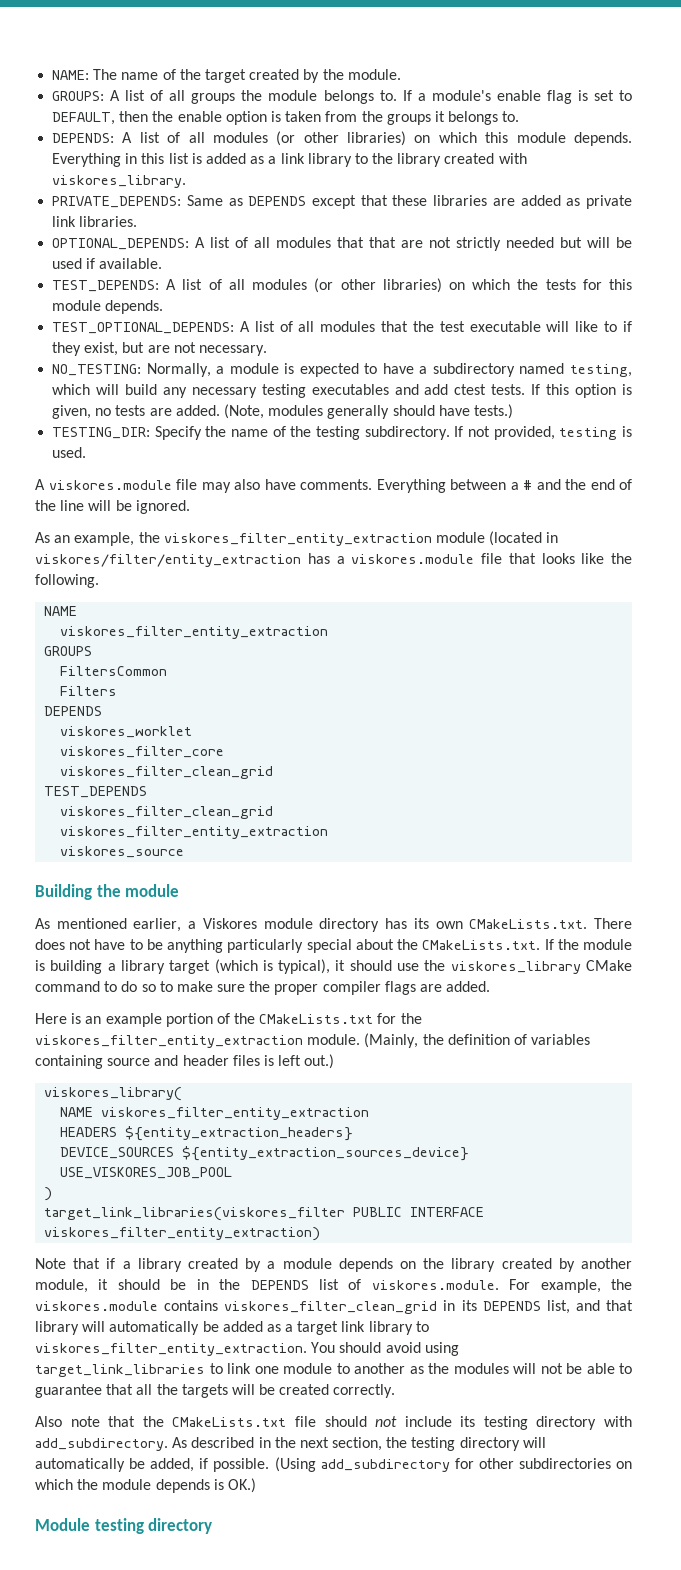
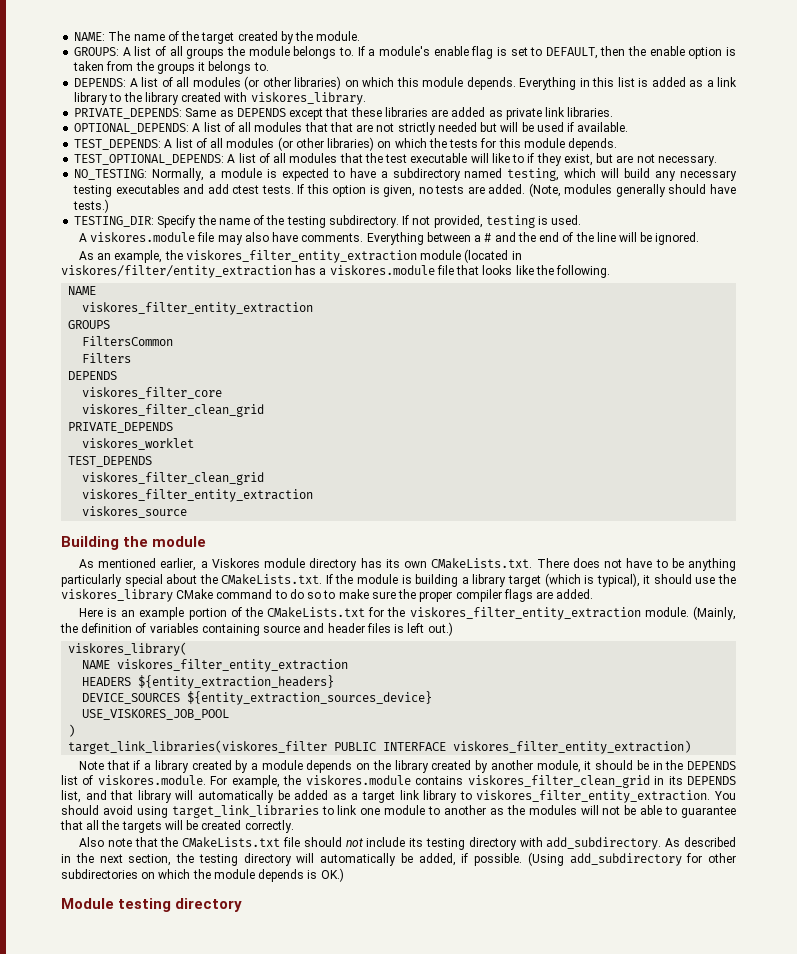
- viskores_worklet
+ PRIVATE_DEPENDS
+ viskores_worklet

